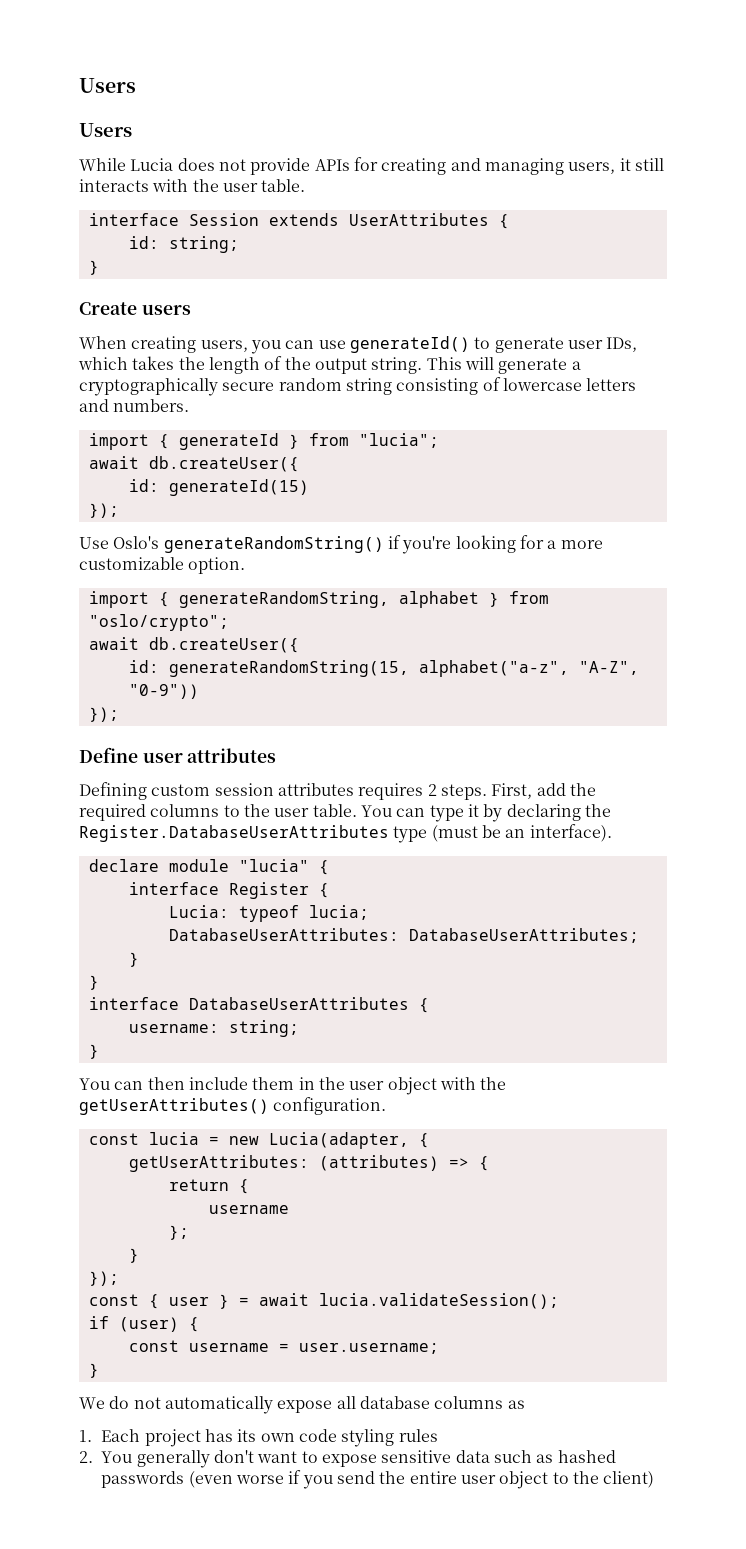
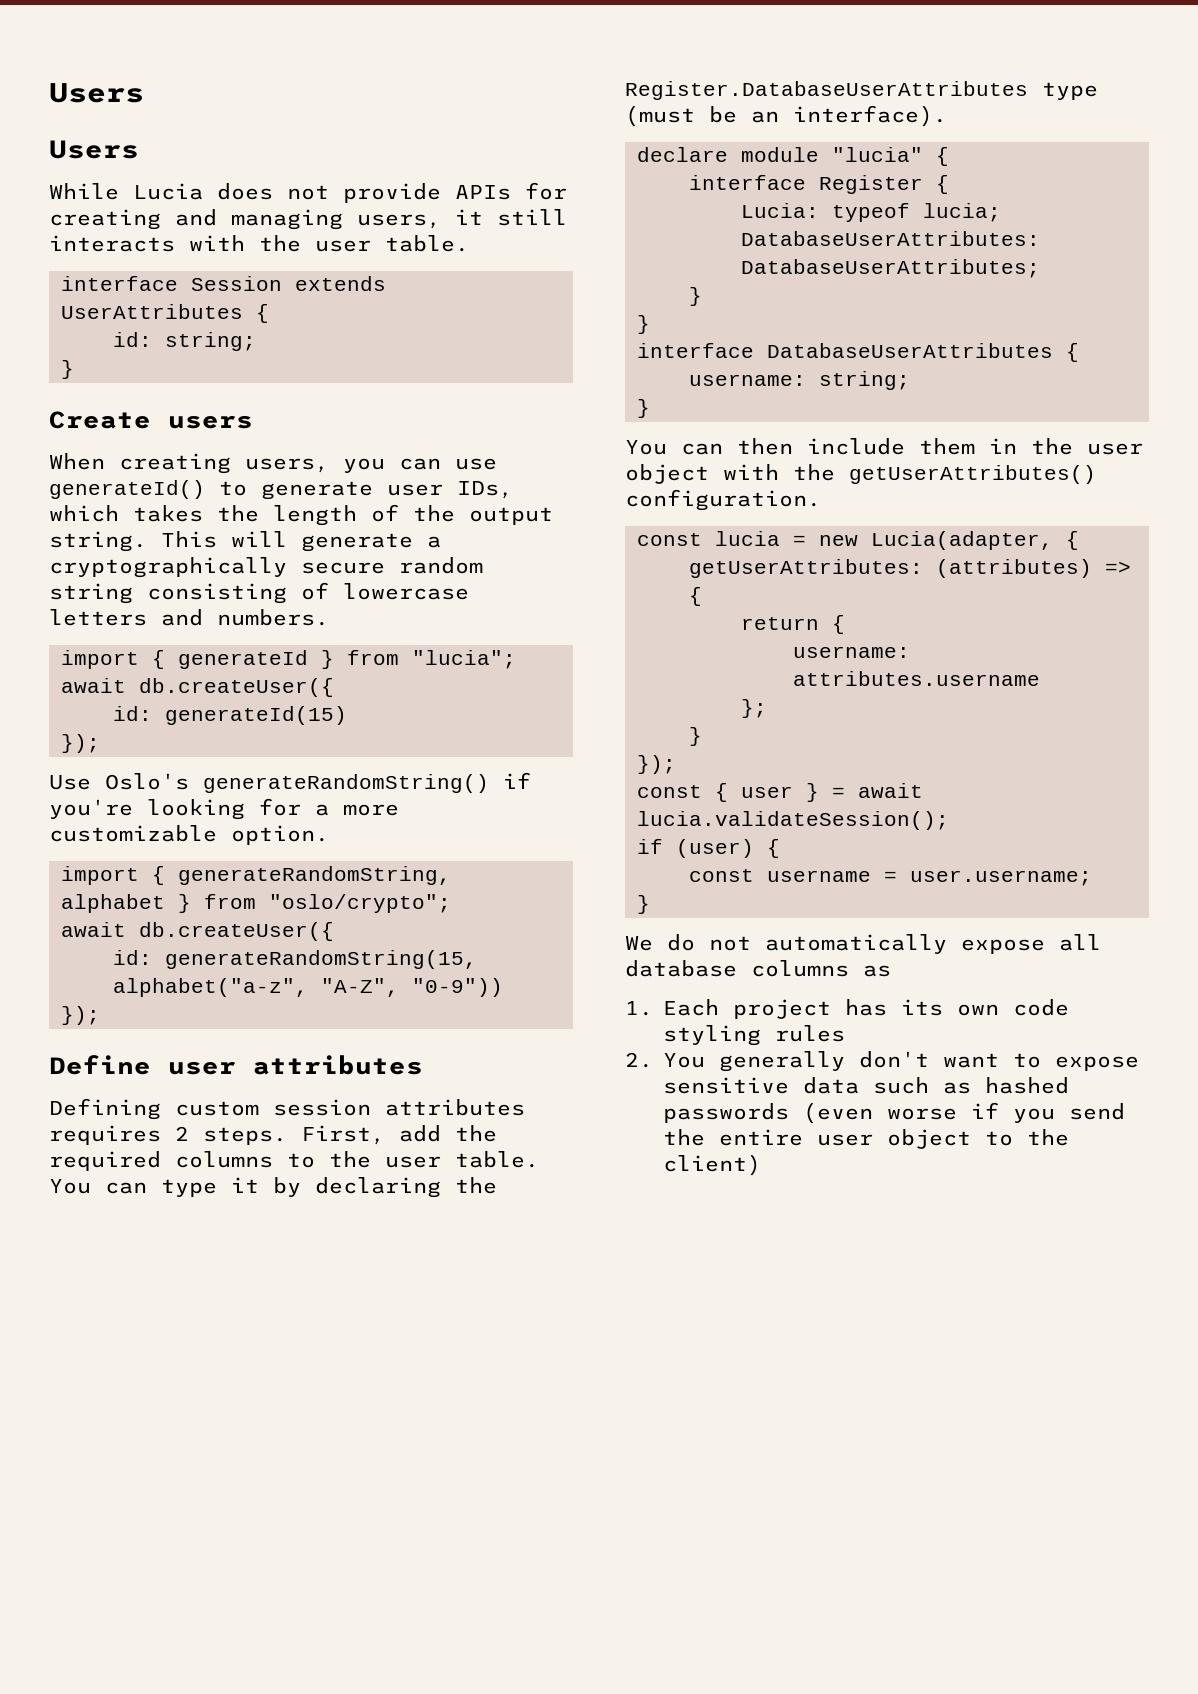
  return {
- username
+ username: attributes.username

